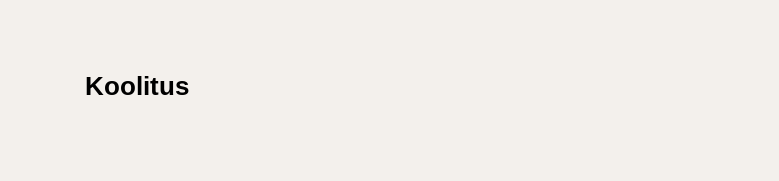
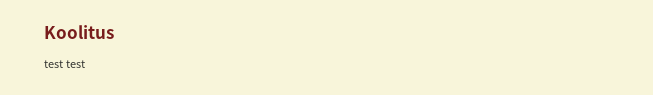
+ test test

